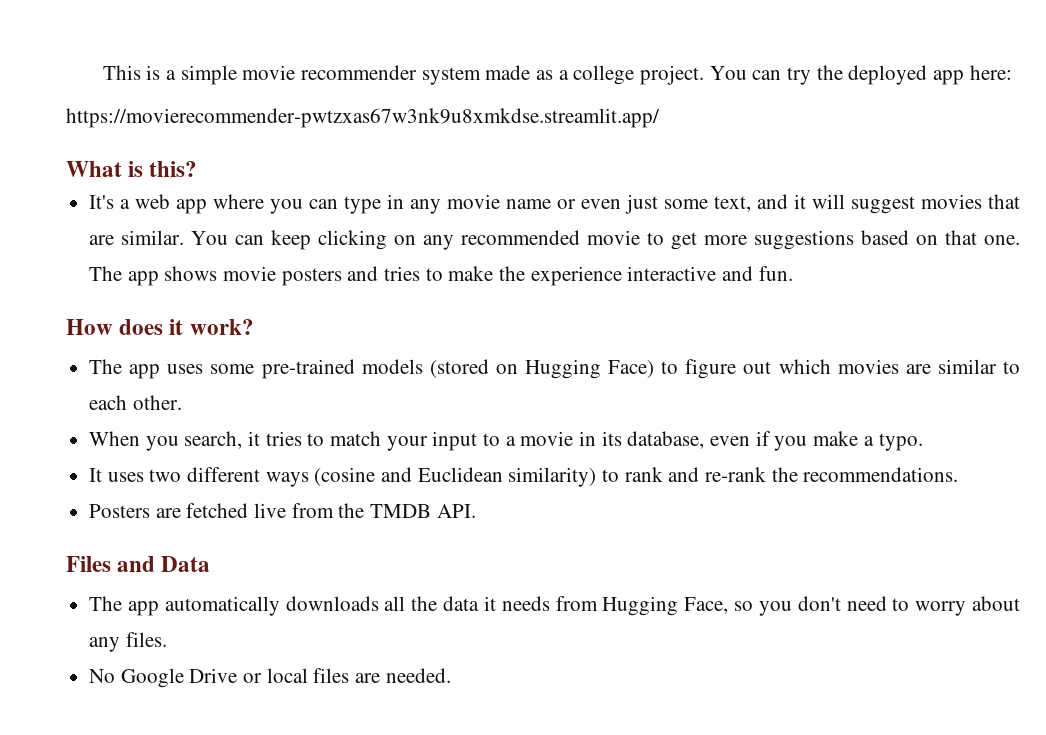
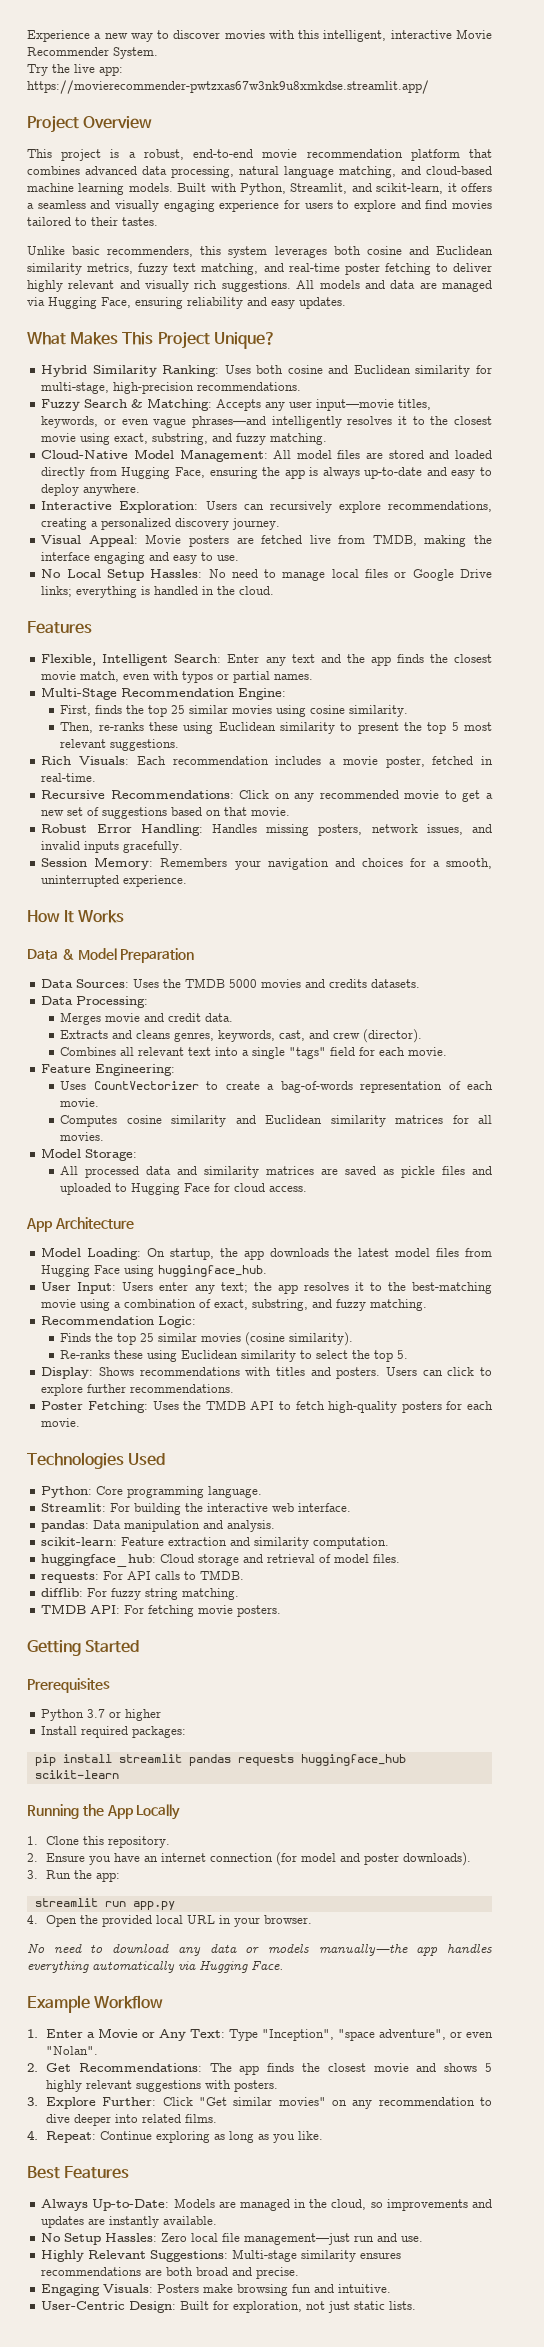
- This is a simple movie recommender system made as a college project. You can try the deployed app here:
- https://movierecommender-pwtzxas67w3nk9u8xmkdse.streamlit.app/
- What is this?
- It's a web app where you can type in any movie name or even just some text, and it will suggest movies that are similar. You can keep clicking on any recommended movie to get more suggestions based on that one. The app shows movie posters and tries to make the experience interactive and fun.
- How does it work?
- The app uses some pre-trained models (stored on Hugging Face) to figure out which movies are similar to each other.
- When you search, it tries to match your input to a movie in its database, even if you make a typo.
- It uses two different ways (cosine and Euclidean similarity) to rank and re-rank the recommendations.
- Posters are fetched live from the TMDB API.
- Files and Data
- The app automatically downloads all the data it needs from Hugging Face, so you don't need to worry about any files.
- No Google Drive or local files are needed.
+ Experience a new way to discover movies with this intelligent, interactive Movie Recommender System.
+ Try the live app: https://movierecommender-pwtzxas67w3nk9u8xmkdse.streamlit.app/
+ Project Overview
+ This project is a robust, end-to-end movie recommendation platform that combines advanced data processing, natural language matching, and cloud-based machine learning models. Built with Python, Streamlit, and scikit-learn, it offers a seamless and visually engaging experience for users to explore and find movies tailored to their tastes.
+ Unlike basic recommenders, this system leverages both cosine and Euclidean similarity metrics, fuzzy text matching, and real-time poster fetching to deliver highly relevant and visually rich suggestions. All models and data are managed via Hugging Face, ensuring reliability and easy updates.
+ What Makes This Project Unique?
+ Hybrid Similarity Ranking: Uses both cosine and Euclidean similarity for multi-stage, high-precision recommendations.
+ Fuzzy Search & Matching: Accepts any user input—movie titles, keywords, or even vague phrases—and intelligently resolves it to the closest movie using exact, substring, and fuzzy matching.
+ Cloud-Native Model Management: All model files are stored and loaded directly from Hugging Face, ensuring the app is always up-to-date and easy to deploy anywhere.
+ Interactive Exploration: Users can recursively explore recommendations, creating a personalized discovery journey.
+ Visual Appeal: Movie posters are fetched live from TMDB, making the interface engaging and easy to use.
+ No Local Setup Hassles: No need to manage local files or Google Drive links; everything is handled in the cloud.
+ Features
+ Flexible, Intelligent Search: Enter any text and the app finds the closest movie match, even with typos or partial names.
+ Multi-Stage Recommendation Engine:
+ First, finds the top 25 similar movies using cosine similarity.
+ Then, re-ranks these using Euclidean similarity to present the top 5 most relevant suggestions.
+ Rich Visuals: Each recommendation includes a movie poster, fetched in real-time.
+ Recursive Recommendations: Click on any recommended movie to get a new set of suggestions based on that movie.
+ Robust Error Handling: Handles missing posters, network issues, and invalid inputs gracefully.
+ Session Memory: Remembers your navigation and choices for a smooth, uninterrupted experience.
+ How It Works
+ Data & Model Preparation
+ Data Sources: Uses the TMDB 5000 movies and credits datasets.
+ Data Processing:
+ Merges movie and credit data.
+ Extracts and cleans genres, keywords, cast, and crew (director).
+ Combines all relevant text into a single "tags" field for each movie.
+ Feature Engineering:
+ Uses CountVectorizer to create a bag-of-words representation of each movie.
+ Computes cosine similarity and Euclidean similarity matrices for all movies.
+ Model Storage:
+ All processed data and similarity matrices are saved as pickle files and uploaded to Hugging Face for cloud access.
+ App Architecture
+ Model Loading: On startup, the app downloads the latest model files from Hugging Face using huggingface_hub.
+ User Input: Users enter any text; the app resolves it to the best-matching movie using a combination of exact, substring, and fuzzy matching.
+ Recommendation Logic:
+ Finds the top 25 similar movies (cosine similarity).
+ Re-ranks these using Euclidean similarity to select the top 5.
+ Display: Shows recommendations with titles and posters. Users can click to explore further recommendations.
+ Poster Fetching: Uses the TMDB API to fetch high-quality posters for each movie.
+ Technologies Used
+ Python: Core programming language.
+ Streamlit: For building the interactive web interface.
+ pandas: Data manipulation and analysis.
+ scikit-learn: Feature extraction and similarity computation.
+ huggingface_hub: Cloud storage and retrieval of model files.
+ requests: For API calls to TMDB.
+ difflib: For fuzzy string matching.
+ TMDB API: For fetching movie posters.
+ Getting Started
+ Prerequisites
+ Python 3.7 or higher
+ Install required packages:
+ pip install streamlit pandas requests huggingface_hub scikit-learn
+ Running the App Locally
+ 1. Clone this repository.
+ 2. Ensure you have an internet connection (for model and poster downloads).
+ 3. Run the app:
+ streamlit run app.py
+ 4. Open the provided local URL in your browser.
+ No need to download any data or models manually—the app handles everything automatically via Hugging Face.
+ Example Workflow
+ 1. Enter a Movie or Any Text: Type "Inception", "space adventure", or even "Nolan".
+ 2. Get Recommendations: The app finds the closest movie and shows 5 highly relevant suggestions with posters.
+ 3. Explore Further: Click "Get similar movies" on any recommendation to dive deeper into related films.
+ 4. Repeat: Continue exploring as long as you like.
+ Best Features
+ Always Up-to-Date: Models are managed in the cloud, so improvements and updates are instantly available.
+ No Setup Hassles: Zero local file management—just run and use.
+ Highly Relevant Suggestions: Multi-stage similarity ensures recommendations are both broad and precise.
+ Engaging Visuals: Posters make browsing fun and intuitive.
+ User-Centric Design: Built for exploration, not just static lists.

